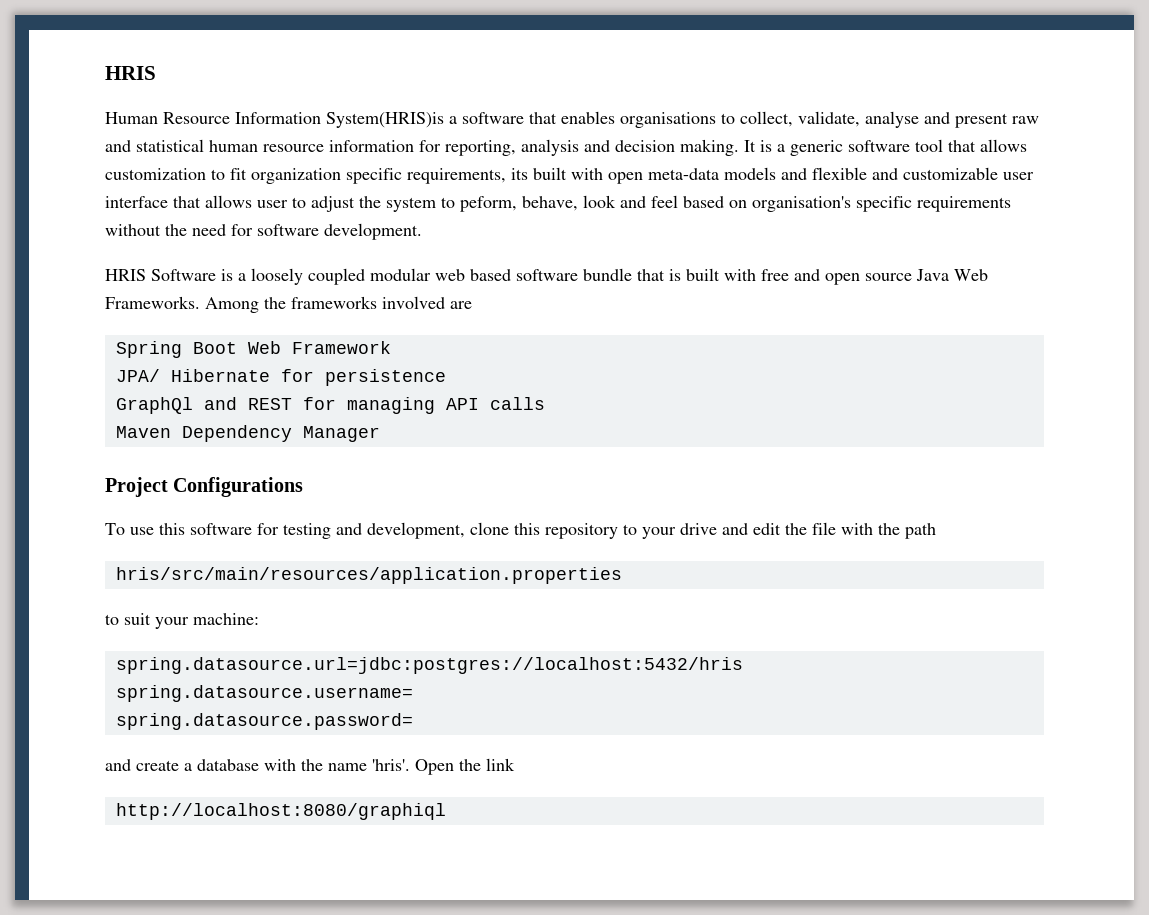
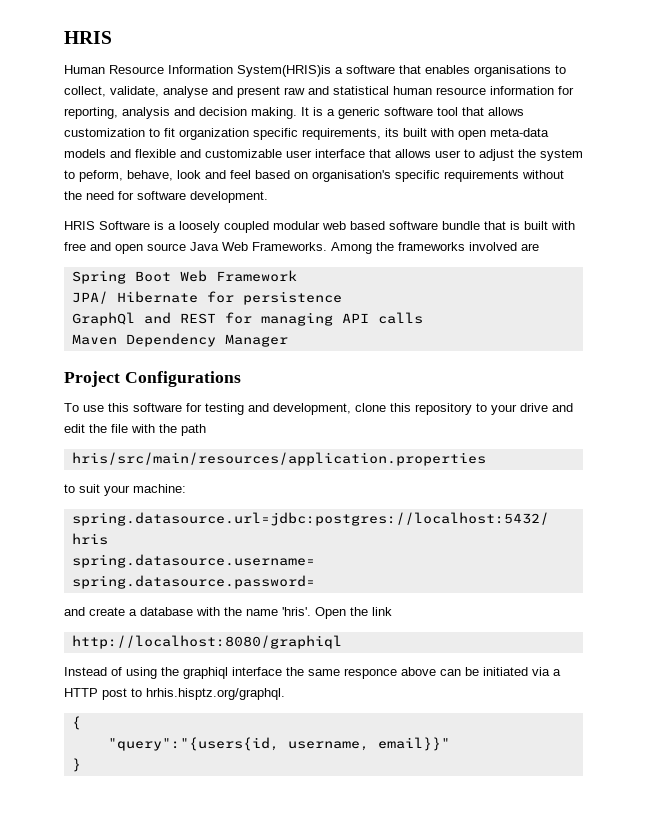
+ Instead of using the graphiql interface the same responce above can be initiated via a HTTP post to hrhis.hisptz.org/graphql.
+ {
+ "query":"{users{id, username, email}}"
+ }

